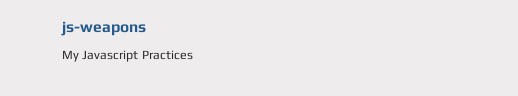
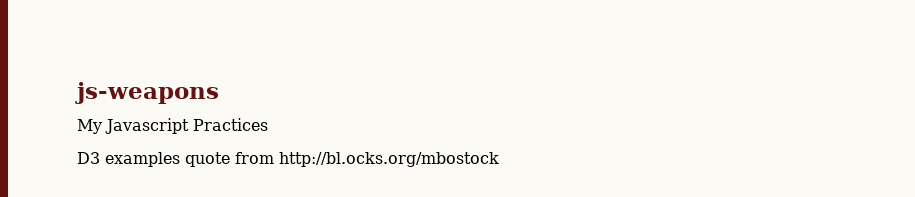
+ D3 examples quote from http://bl.ocks.org/mbostock

